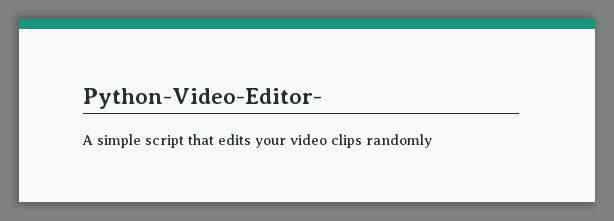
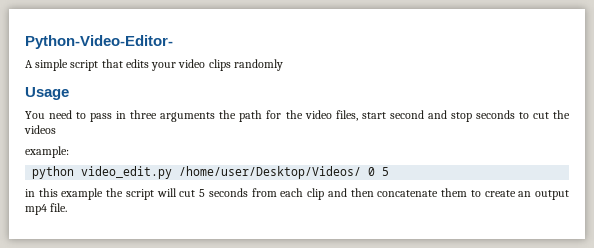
+ Usage
+ You need to pass in three arguments the path for the video files, start second and stop seconds to cut the videos
+ example:
+ python video_edit.py /home/user/Desktop/Videos/ 0 5
+ in this example the script will cut 5 seconds from each clip and then concatenate them to create an output mp4 file.

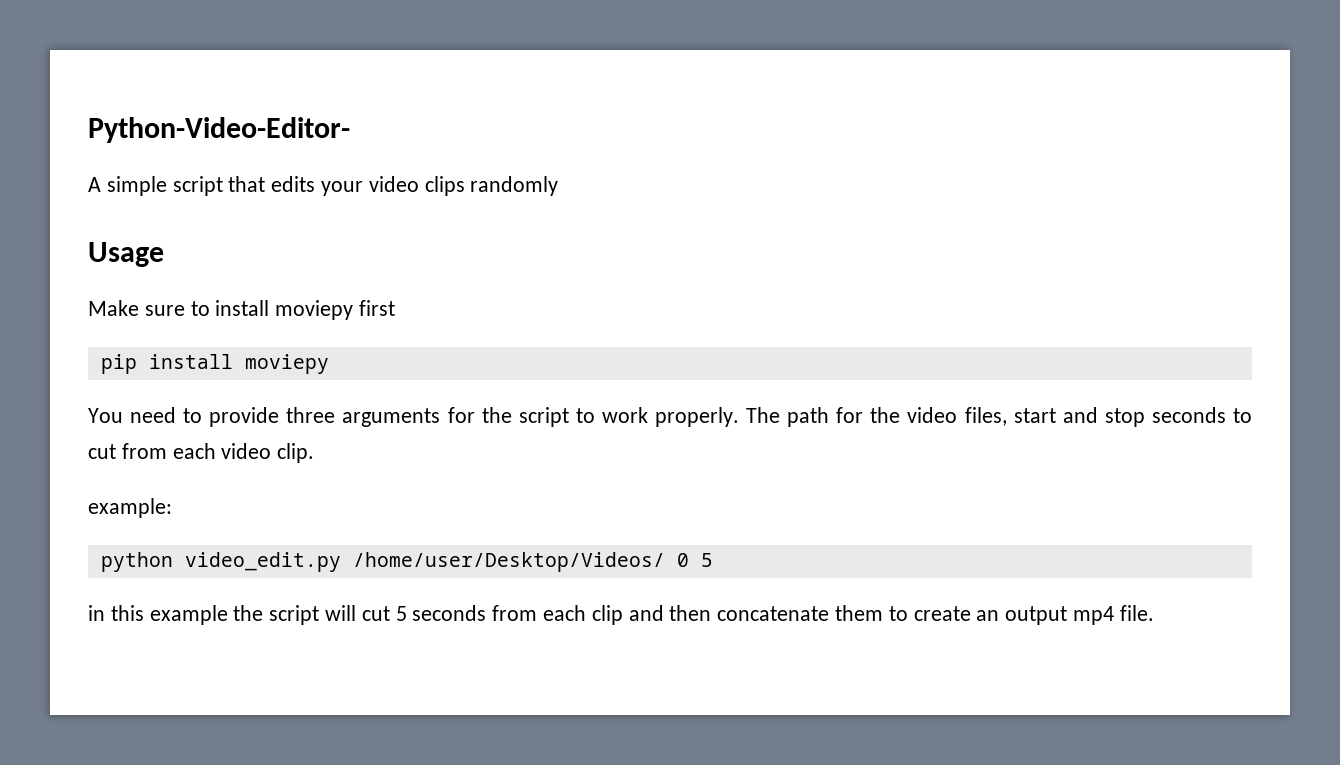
- You need to pass in three arguments the path for the video files, start second and stop seconds to cut the videos
+ Make sure to install moviepy first
+ pip install moviepy
+ You need to provide three arguments for the script to work properly. The path for the video files, start and stop seconds to cut from each video clip.

